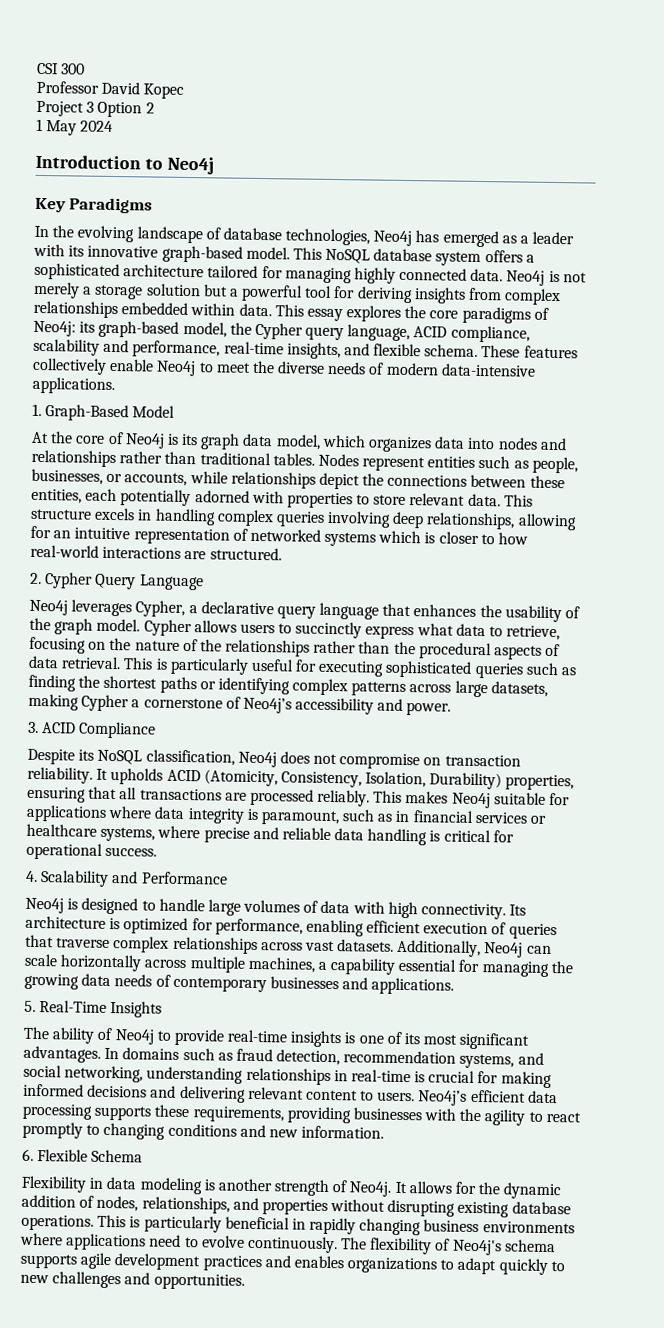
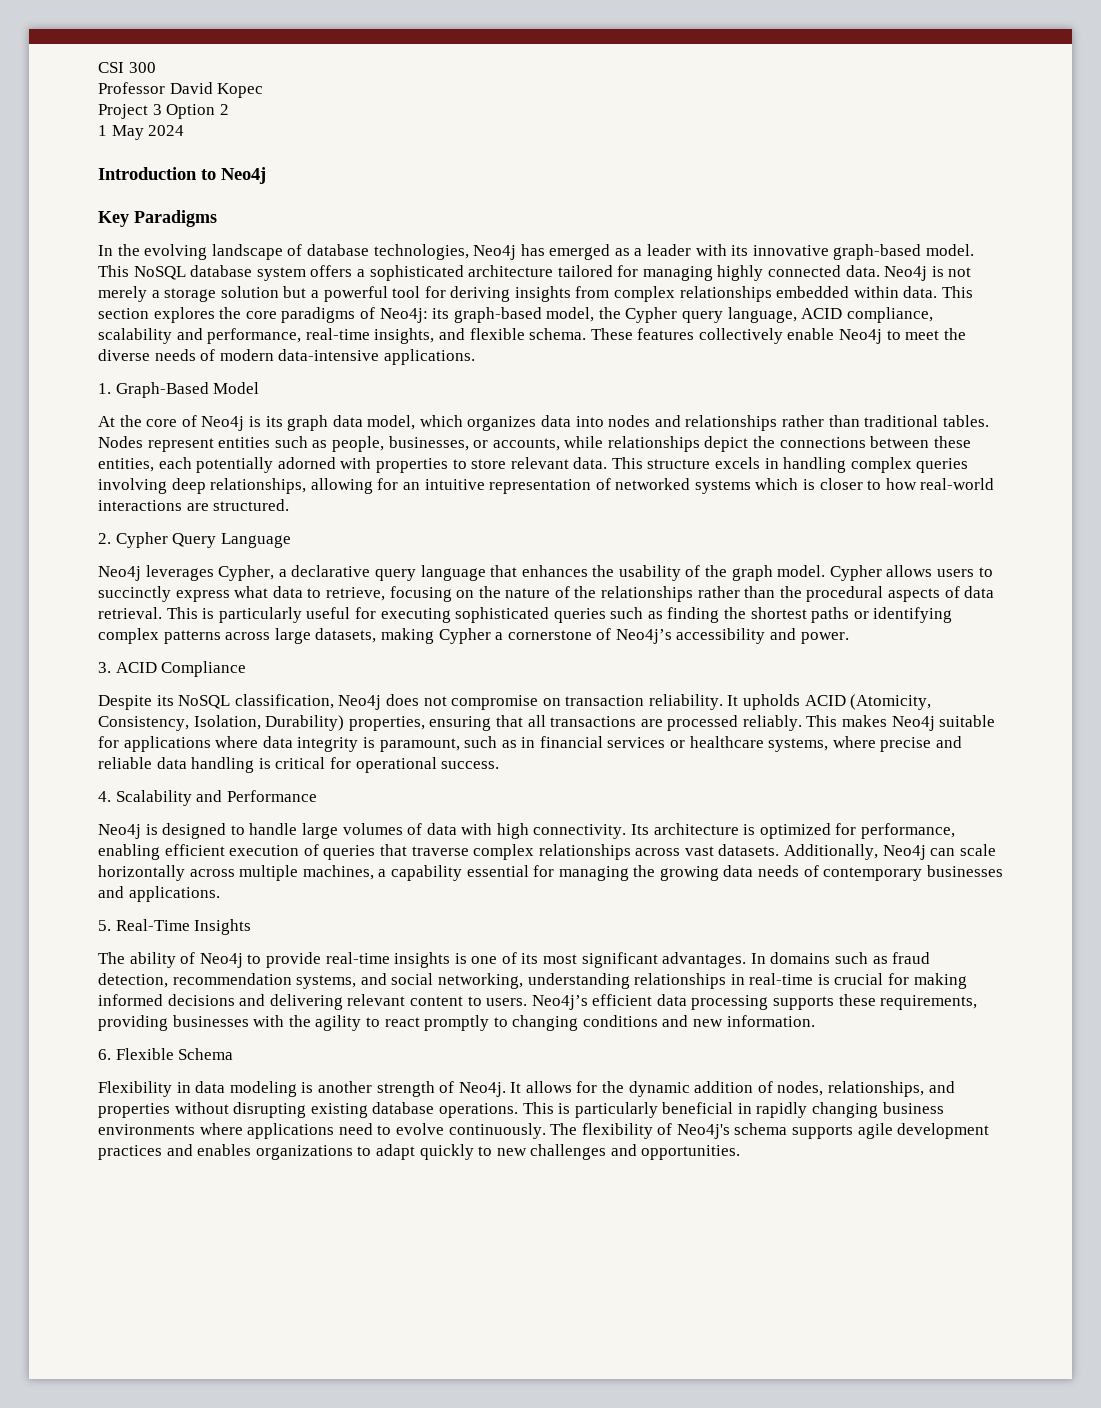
- This essay explores the core paradigms of Neo4j: its graph-based model, the Cypher query language, ACID compliance, scalability and performance, real-time insights, and flexible schema.
+ This section explores the core paradigms of Neo4j: its graph-based model, the Cypher query language, ACID compliance, scalability and performance, real-time insights, and flexible schema.

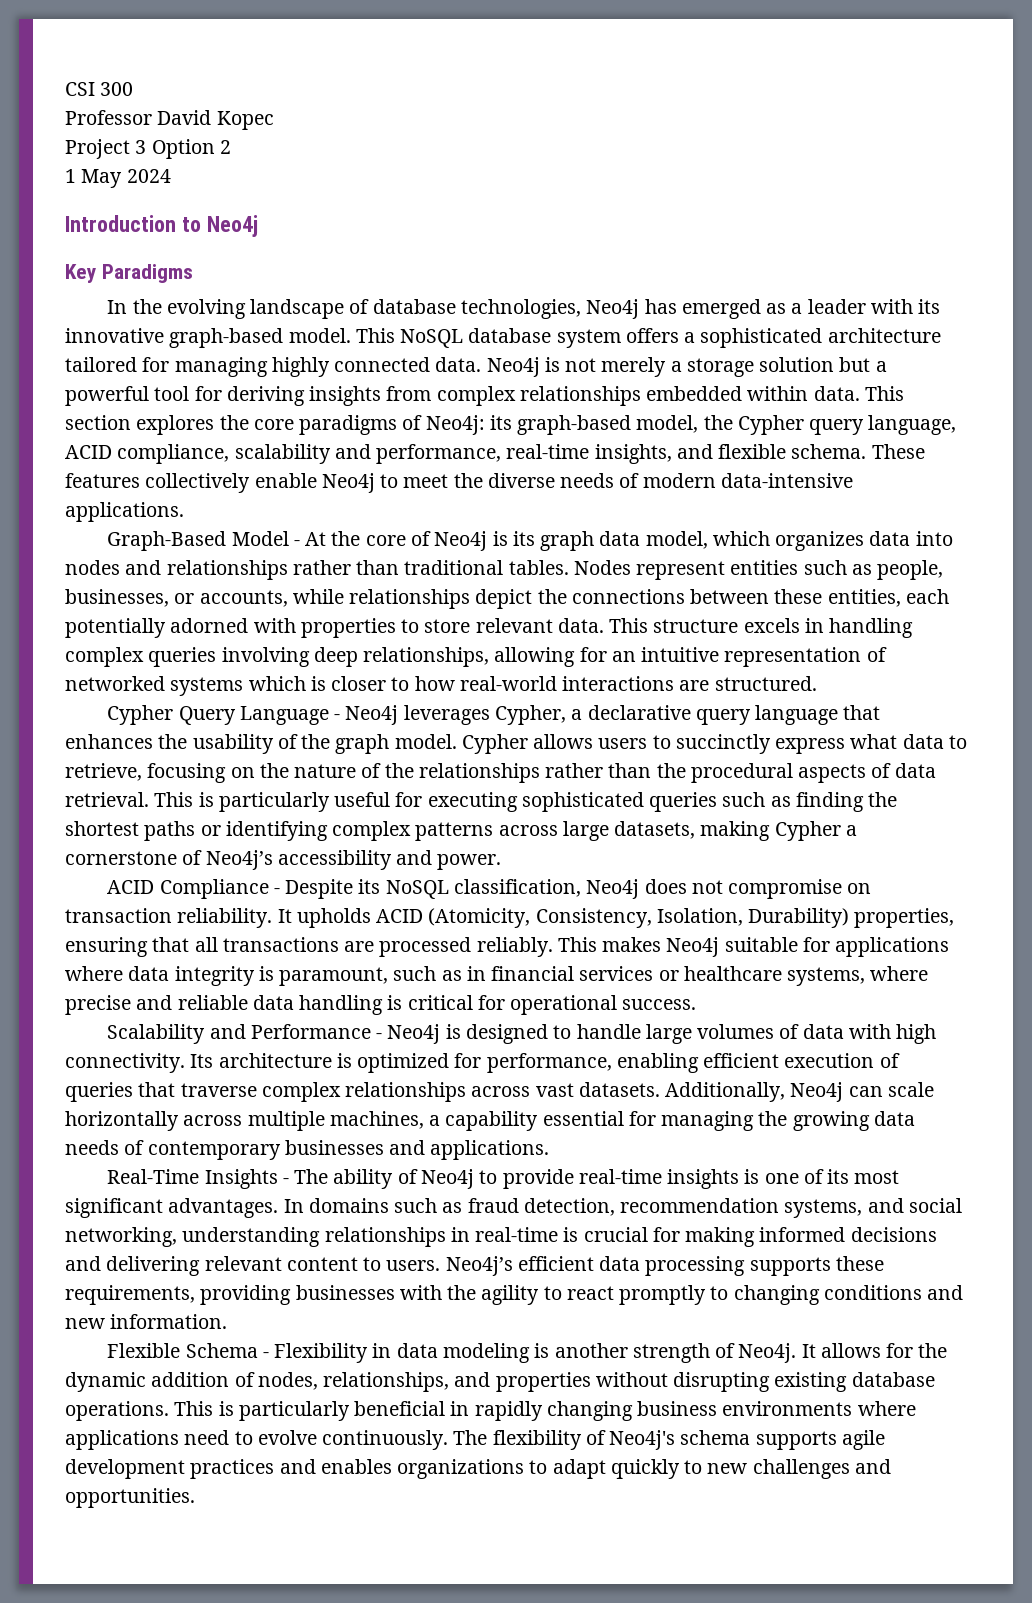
- 1. Graph-Based Model
- At the core of Neo4j is its graph data model, which organizes data into nodes and relationships rather than traditional tables.
+ Graph-Based Model - At the core of Neo4j is its graph data model, which organizes data into nodes and relationships rather than traditional tables.
- 2. Cypher Query Language
- Neo4j leverages Cypher, a declarative query language that enhances the usability of the graph model.
+ Cypher Query Language - Neo4j leverages Cypher, a declarative query language that enhances the usability of the graph model.
- 3. ACID Compliance
- Despite its NoSQL classification, Neo4j does not compromise on transaction reliability.
+ ACID Compliance - Despite its NoSQL classification, Neo4j does not compromise on transaction reliability.
- 4. Scalability and Performance
- Neo4j is designed to handle large volumes of data with high connectivity.
+ Scalability and Performance - Neo4j is designed to handle large volumes of data with high connectivity.
- 5. Real-Time Insights
- The ability of Neo4j to provide real-time insights is one of its most significant advantages.
+ Real-Time Insights - The ability of Neo4j to provide real-time insights is one of its most significant advantages.
- 6. Flexible Schema
- Flexibility in data modeling is another strength of Neo4j.
+ Flexible Schema - Flexibility in data modeling is another strength of Neo4j.

